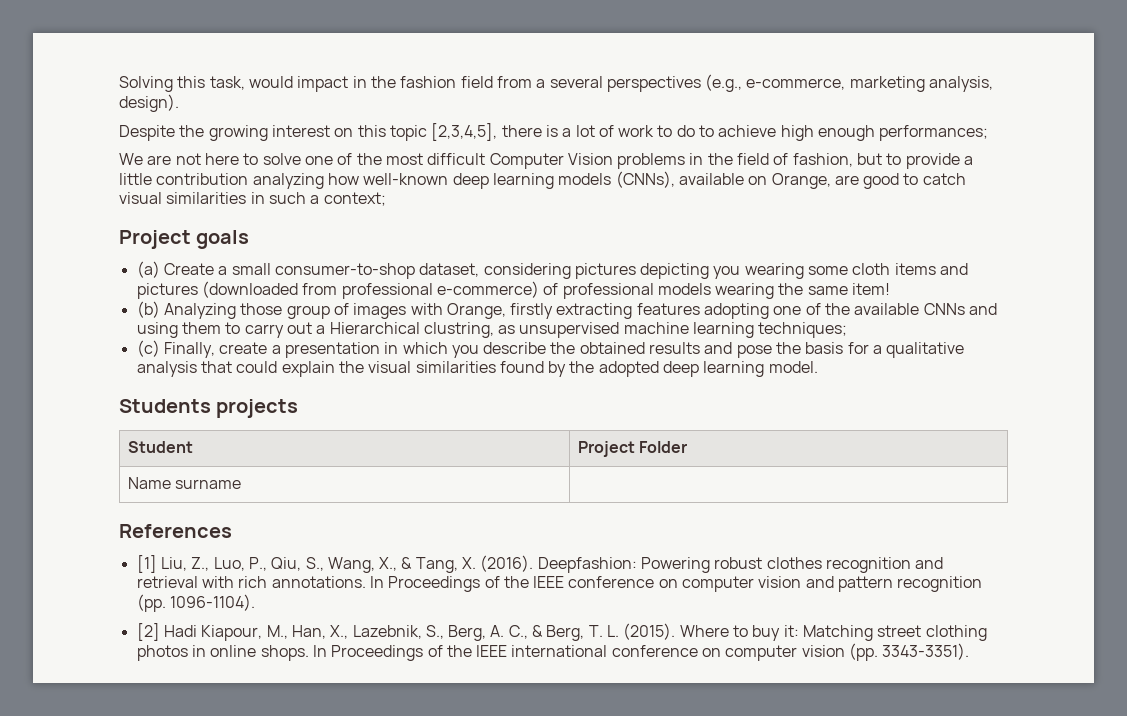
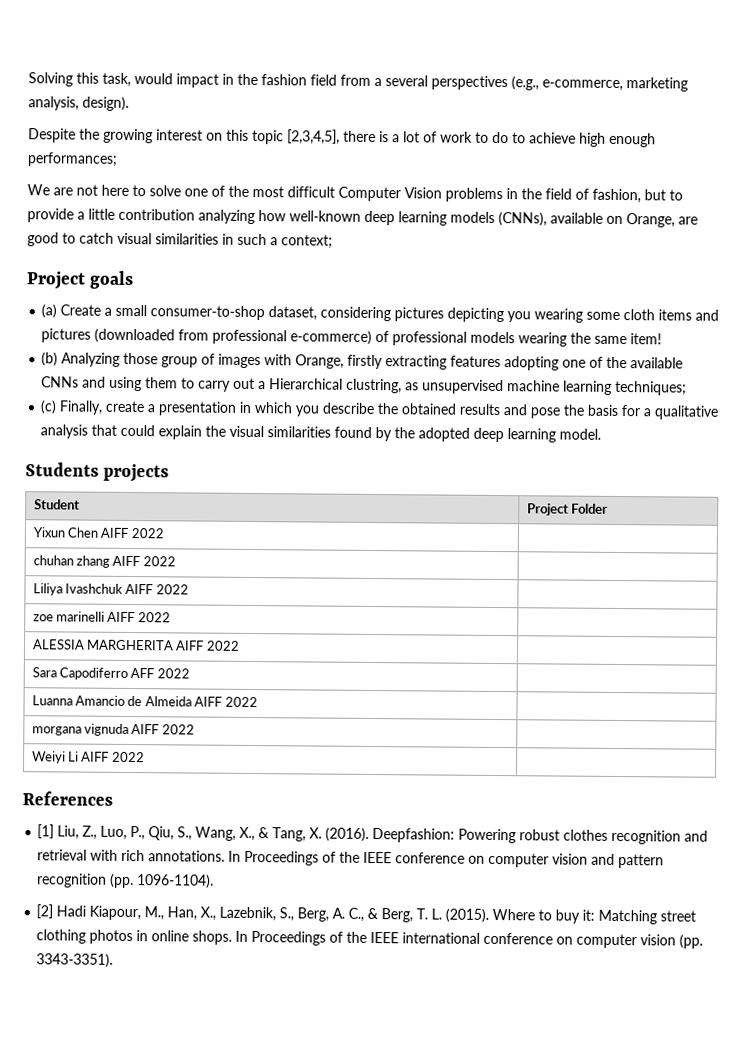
- Name surname |
+ Yixun Chen AIFF 2022 |
+ chuhan zhang AIFF 2022 |
+ Liliya Ivashchuk AIFF 2022 |
+ zoe marinelli AIFF 2022 |
+ ALESSIA MARGHERITA AIFF 2022 |
+ Sara Capodiferro AFF 2022 |
+ Luanna Amancio de Almeida AIFF 2022 |
+ morgana vignuda AIFF 2022 |
+ Weiyi Li AIFF 2022 |

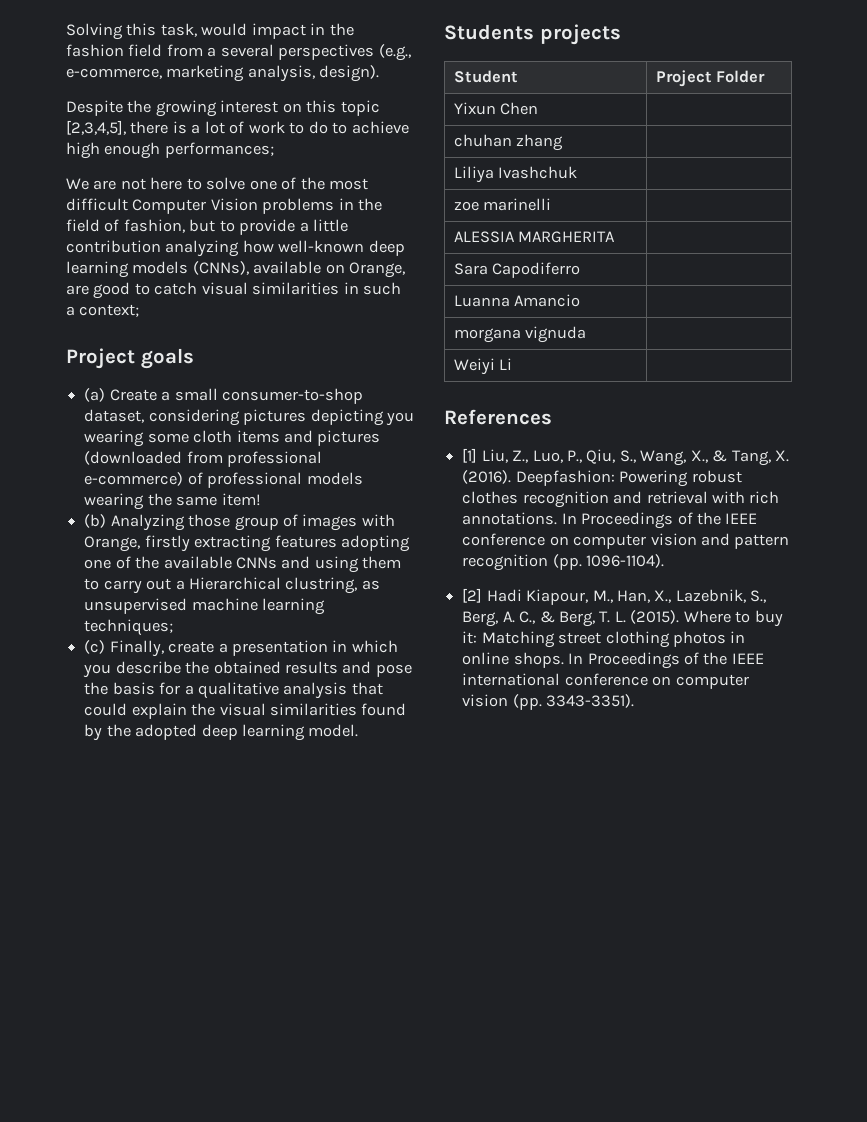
- Yixun Chen AIFF 2022 |
+ Yixun Chen |
- chuhan zhang AIFF 2022 |
+ chuhan zhang |
- Liliya Ivashchuk AIFF 2022 |
+ Liliya Ivashchuk |
- zoe marinelli AIFF 2022 |
+ zoe marinelli |
- ALESSIA MARGHERITA AIFF 2022 |
+ ALESSIA MARGHERITA |
- Sara Capodiferro AFF 2022 |
+ Sara Capodiferro |
- Luanna Amancio de Almeida AIFF 2022 |
+ Luanna Amancio |
- morgana vignuda AIFF 2022 |
+ morgana vignuda |
- Weiyi Li AIFF 2022 |
+ Weiyi Li |

